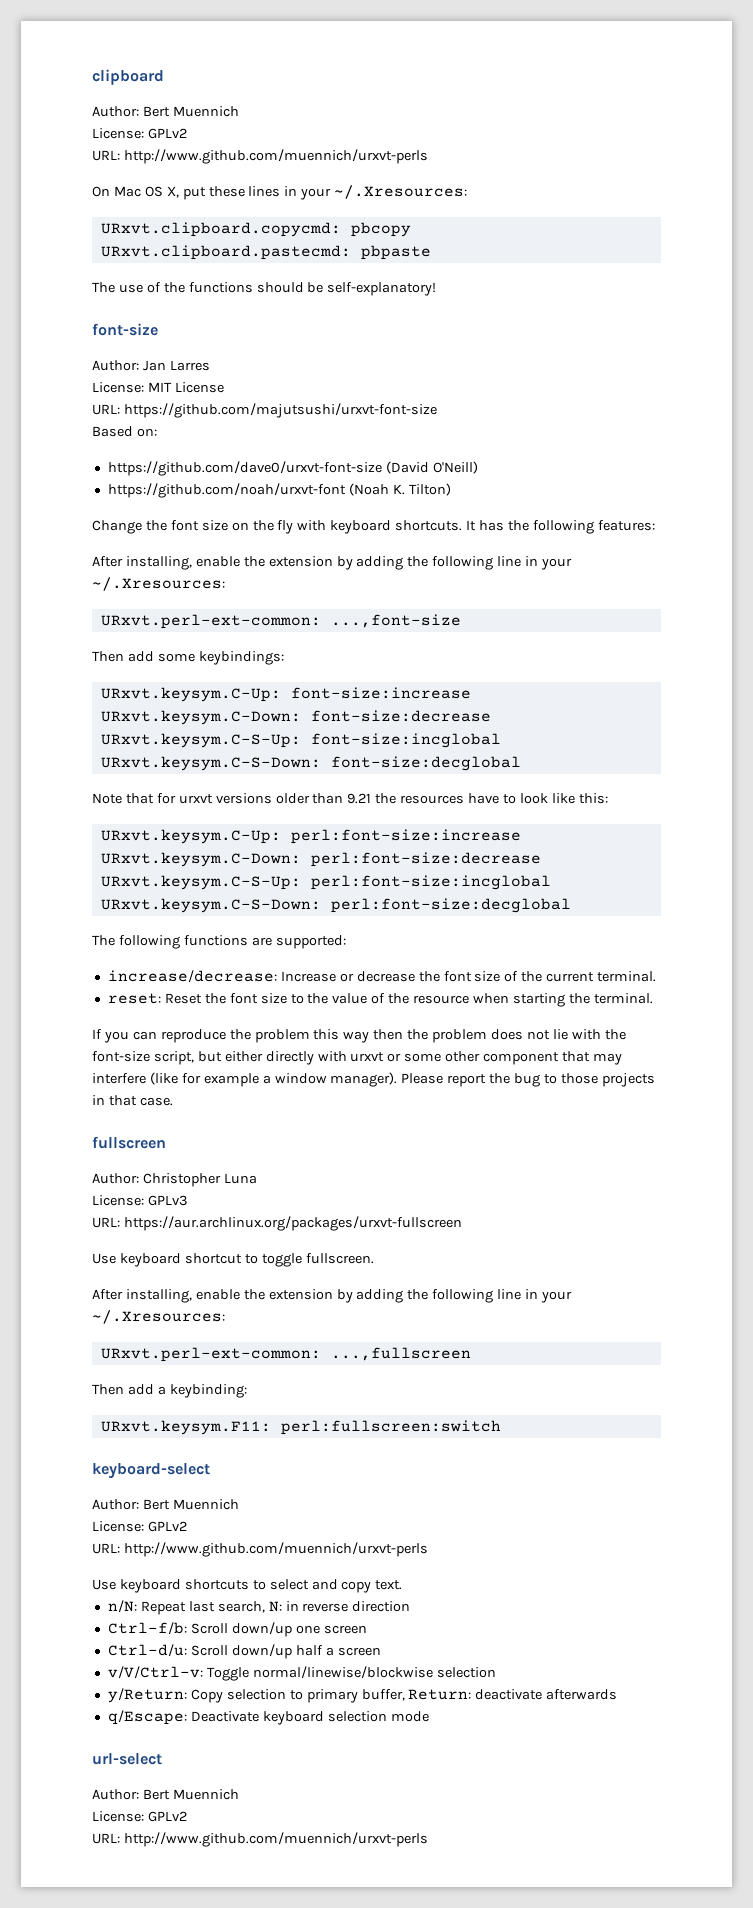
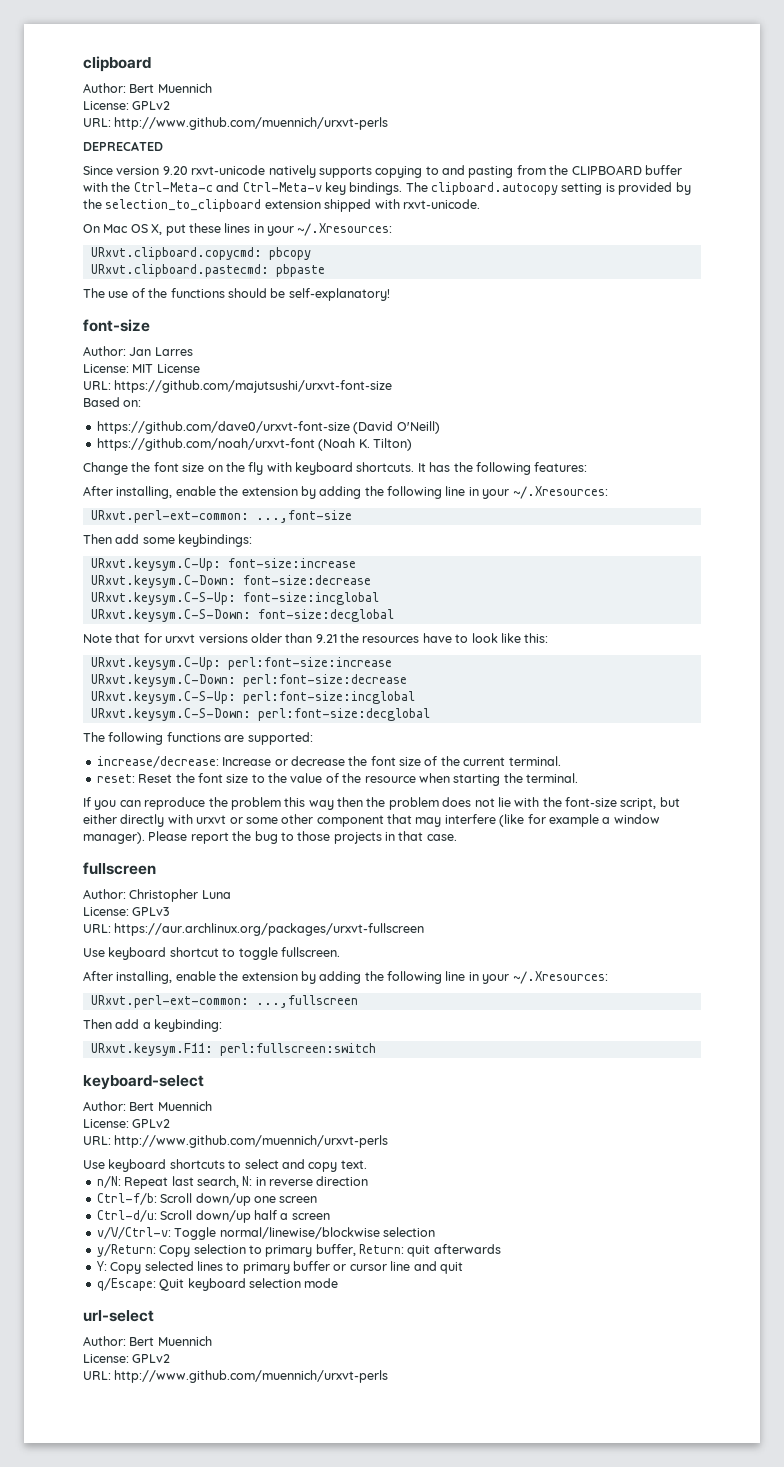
+ DEPRECATED
+ Since version 9.20 rxvt-unicode natively supports copying to and pasting from the CLIPBOARD buffer with the Ctrl-Meta-c and Ctrl-Meta-v key bindings. The clipboard.autocopy setting is provided by the selection_to_clipboard extension shipped with rxvt-unicode.
- y/Return: Copy selection to primary buffer, Return: deactivate afterwards
+ y/Return: Copy selection to primary buffer, Return: quit afterwards
+ Y: Copy selected lines to primary buffer or cursor line and quit
- q/Escape: Deactivate keyboard selection mode
+ q/Escape: Quit keyboard selection mode

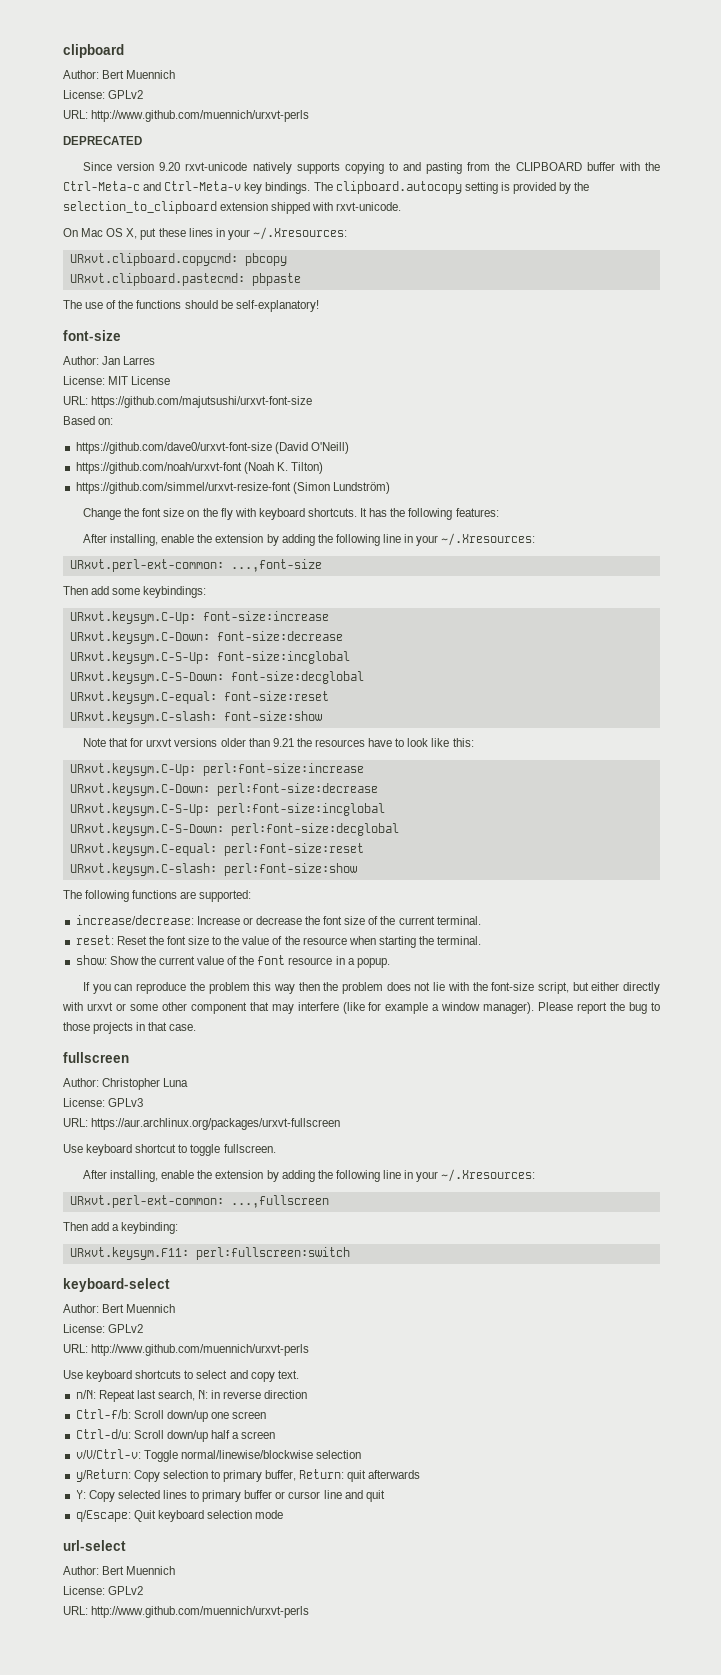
+ https://github.com/simmel/urxvt-resize-font (Simon Lundström)
+ URxvt.keysym.C-equal: font-size:reset
+ URxvt.keysym.C-slash: font-size:show
+ URxvt.keysym.C-equal: perl:font-size:reset
+ URxvt.keysym.C-slash: perl:font-size:show
+ show: Show the current value of the font resource in a popup.

